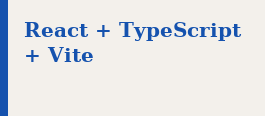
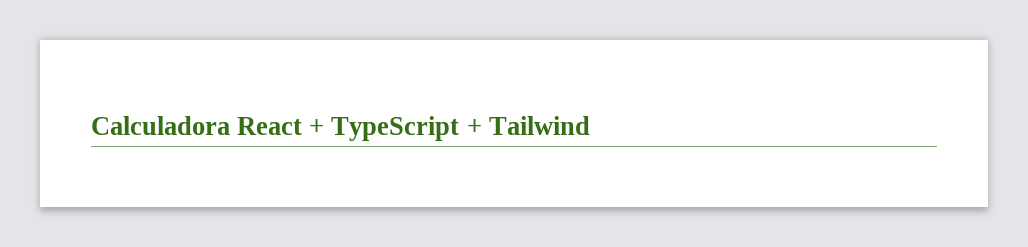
- React + TypeScript + Vite
+ Calculadora React + TypeScript + Tailwind

